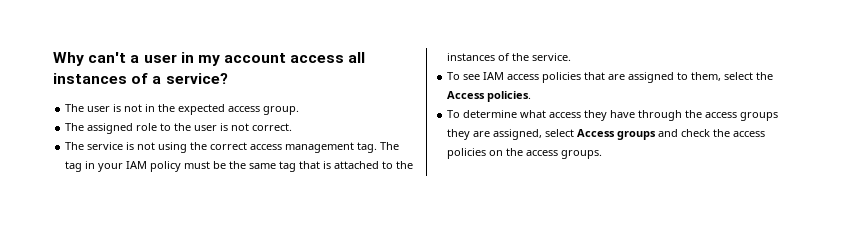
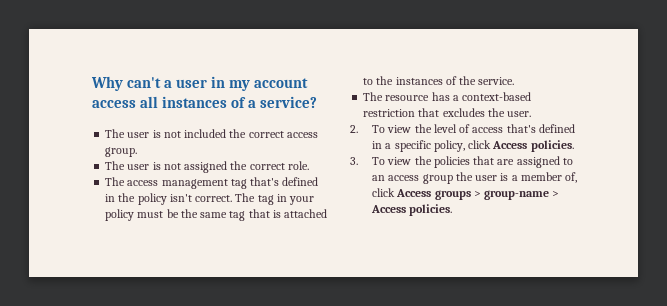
- The user is not in the expected access group.
+ The user is not included the correct access group.
- The assigned role to the user is not correct.
- The service is not using the correct access management tag.
+ The user is not assigned the correct role.
+ The access management tag that's defined in the policy isn't correct.
- The tag in your IAM policy must be the same tag that is attached to the instances of the service.
+ The tag in your policy must be the same tag that is attached to the instances of the service.
- To see IAM access policies that are assigned to them, select the Access policies.
- To determine what access they have through the access groups they are assigned, select Access groups and check the access policies on the access groups.
+ The resource has a context-based restriction that excludes the user.
+ 2. To view the level of access that's defined in a specific policy, click Access policies.
+ 3. To view the policies that are assigned to an access group the user is a member of, click Access groups > group-name > Access policies.

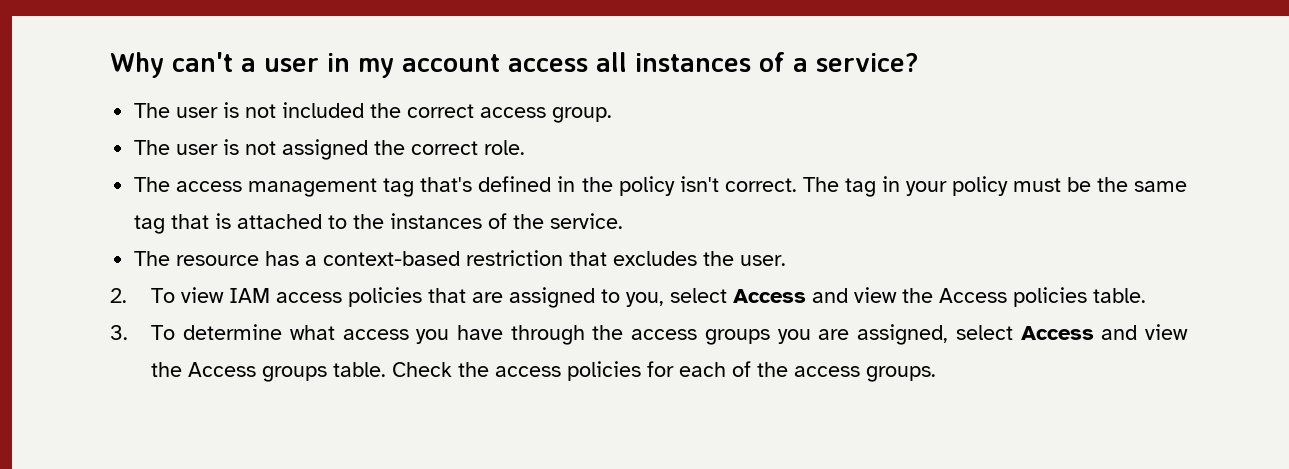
- 2. To view the level of access that's defined in a specific policy, click Access policies.
- 3. To view the policies that are assigned to an access group the user is a member of, click Access groups > group-name > Access policies.
+ 2. To view IAM access policies that are assigned to you, select Access and view the Access policies table.
+ 3. To determine what access you have through the access groups you are assigned, select Access and view the Access groups table. Check the access policies for each of the access groups.

